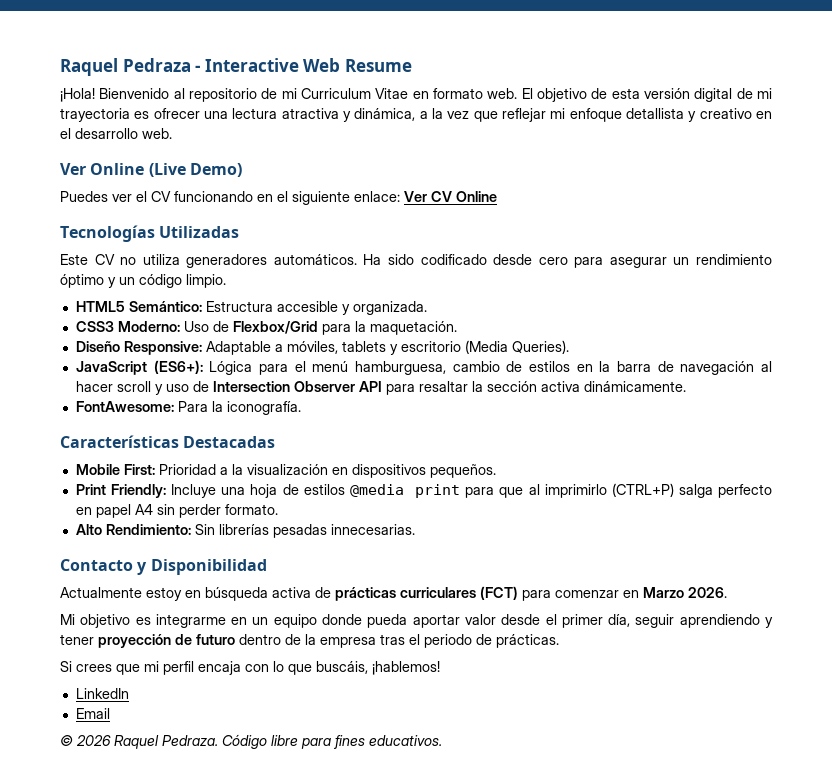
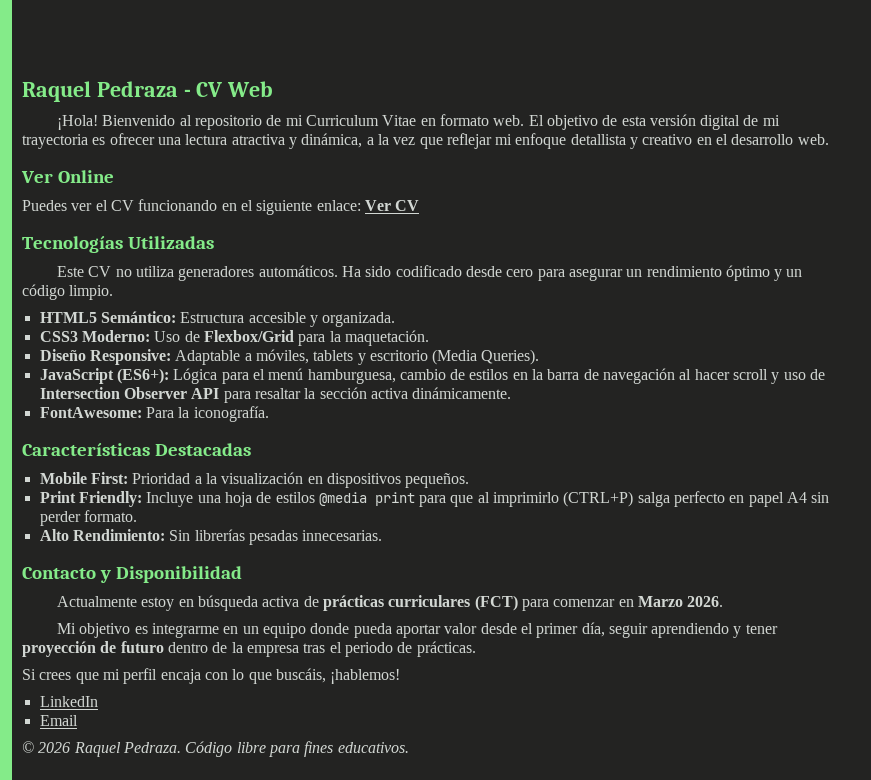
- Raquel Pedraza - Interactive Web Resume
+ Raquel Pedraza - CV Web
- Ver Online (Live Demo)
+ Ver Online
- Puedes ver el CV funcionando en el siguiente enlace: Ver CV Online
+ Puedes ver el CV funcionando en el siguiente enlace: Ver CV

